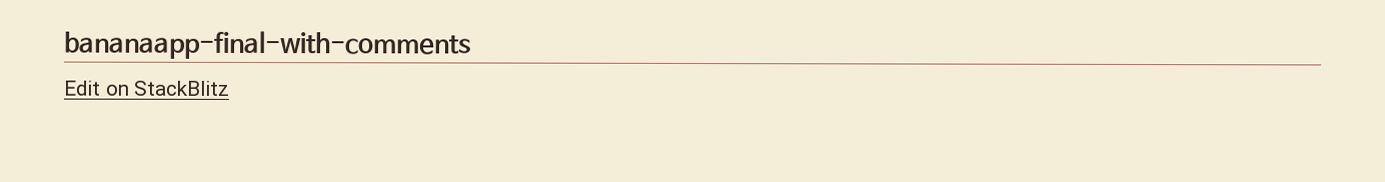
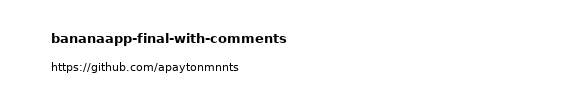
- Edit on StackBlitz
+ https://github.com/apaytonmnnts

